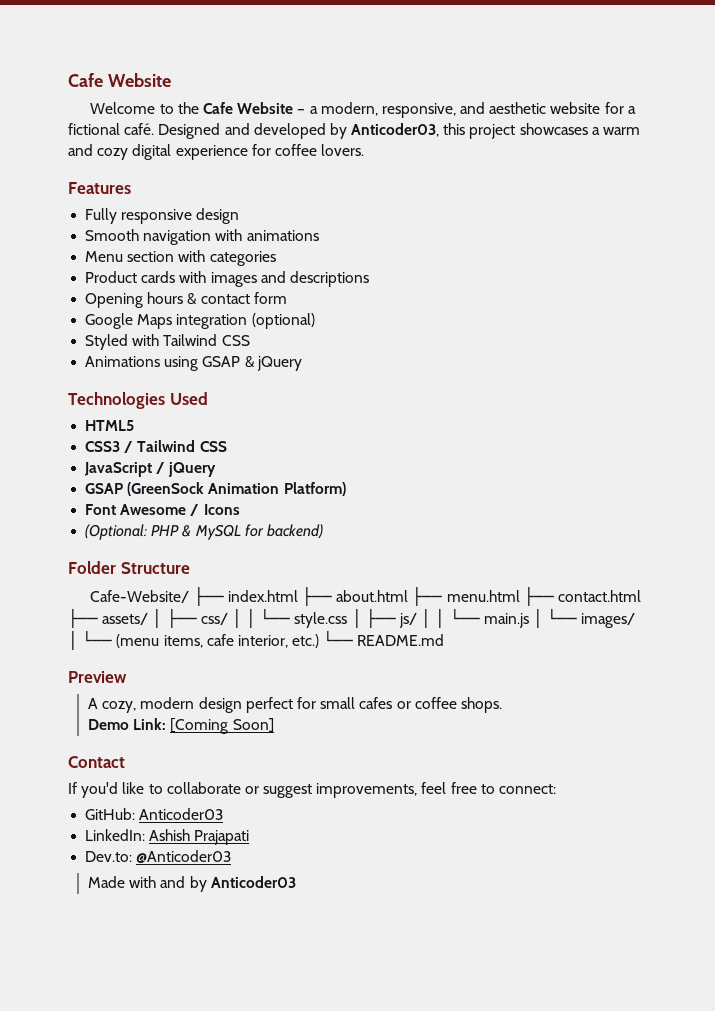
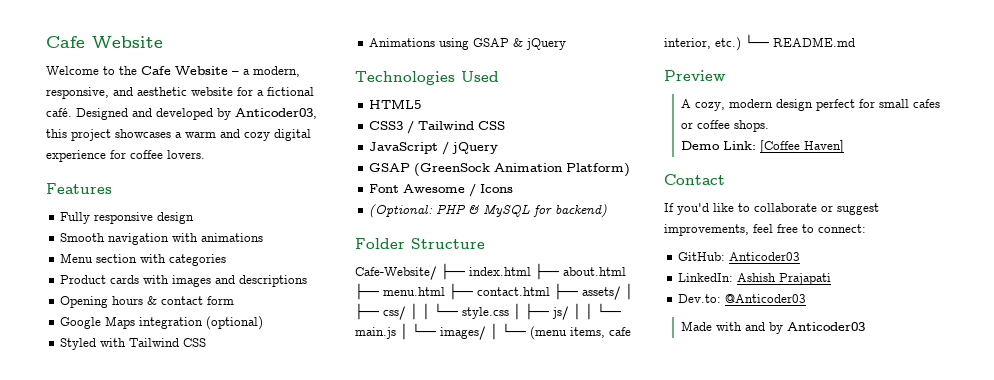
- Demo Link: [Coming Soon]
+ Demo Link: [Coffee Haven]

